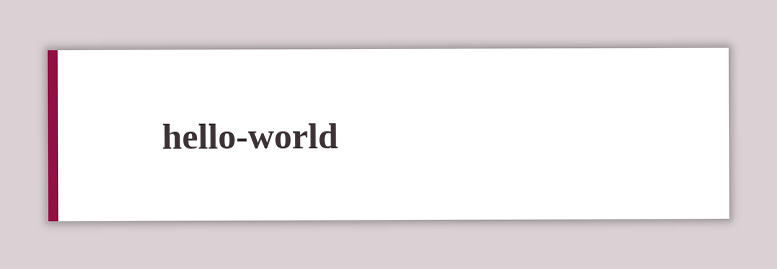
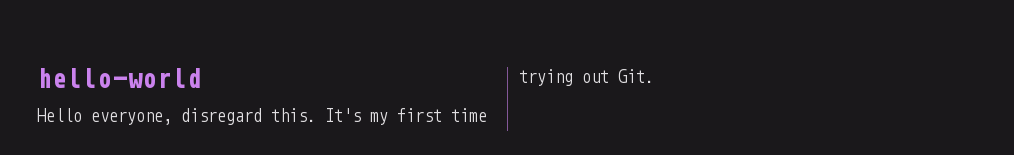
+ Hello everyone, disregard this. It's my first time trying out Git.

